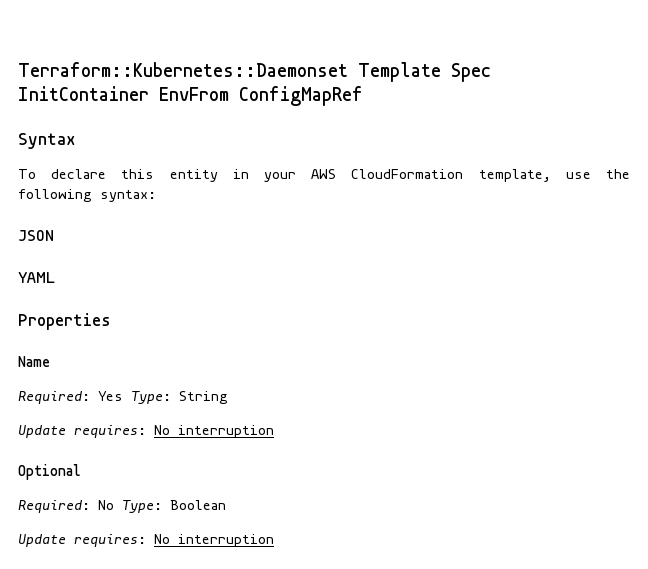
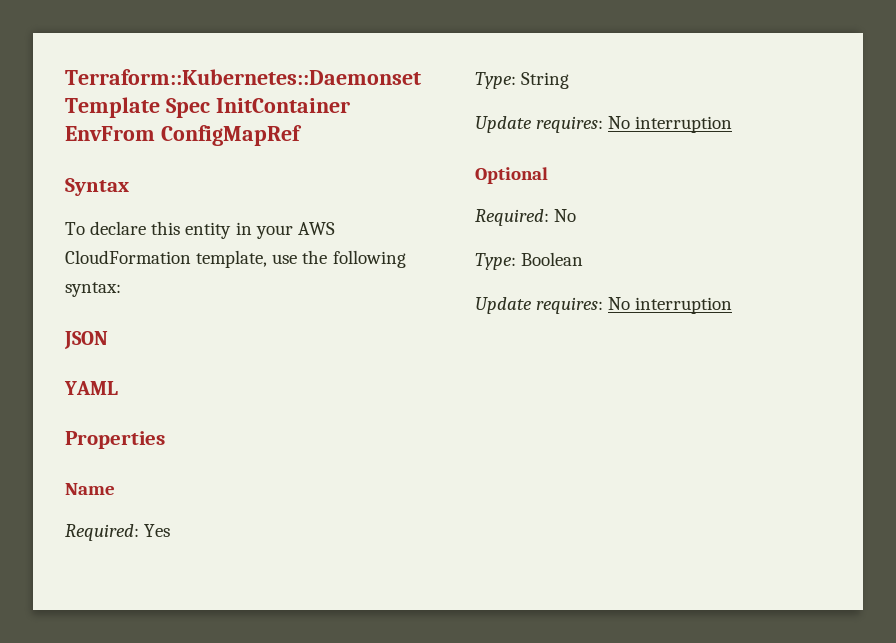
- Required: Yes Type: String
+ Required: Yes
+ Type: String
- Required: No Type: Boolean
+ Required: No
+ Type: Boolean

